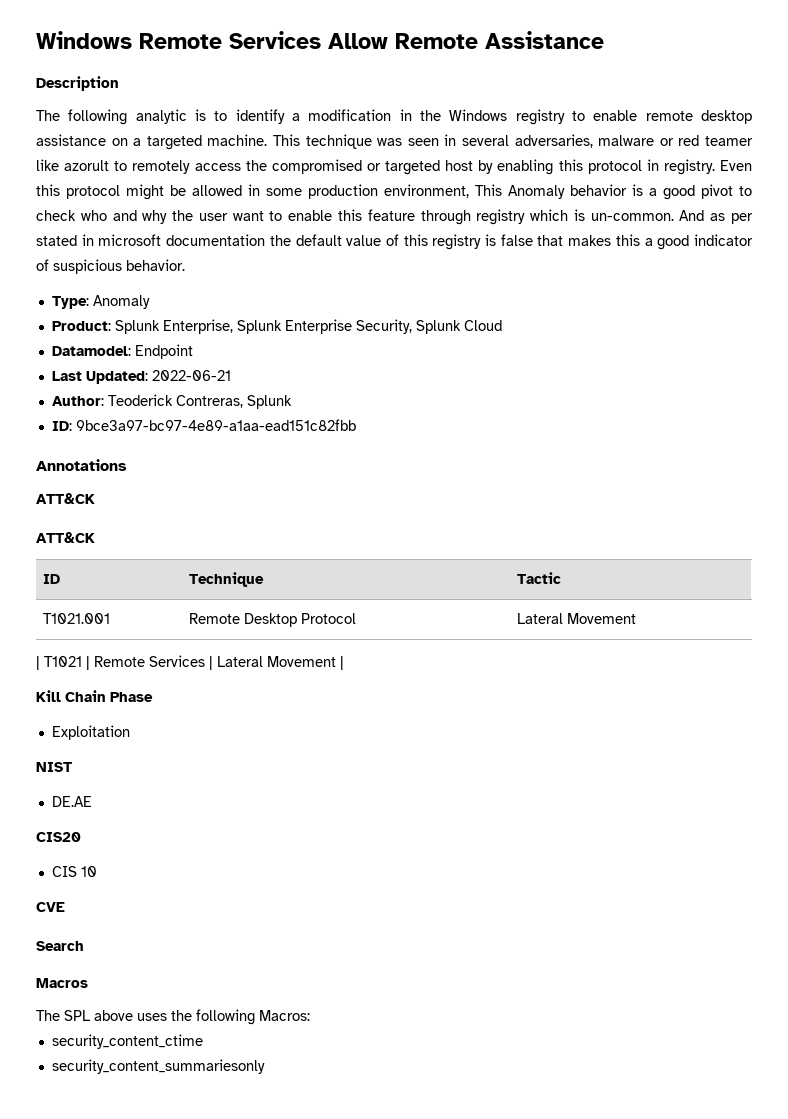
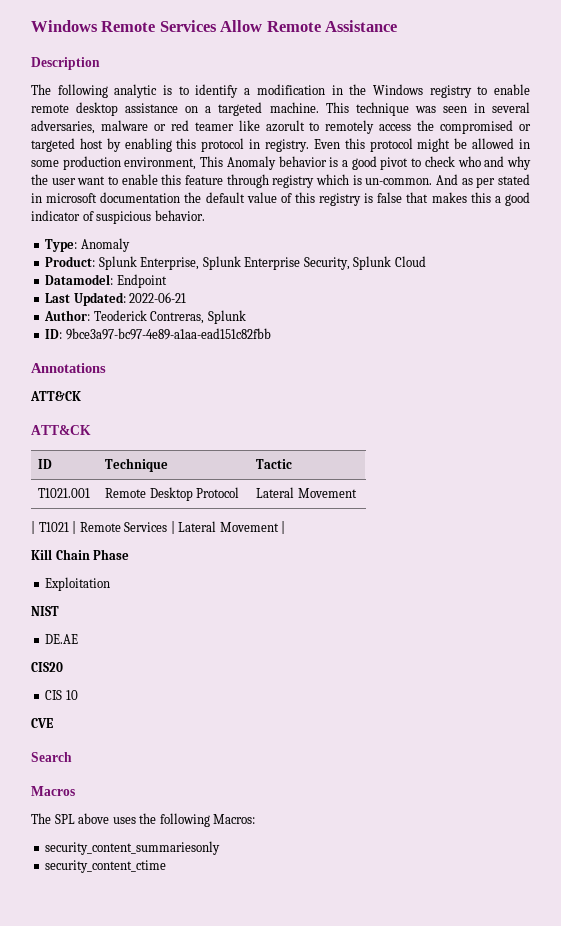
+ security_content_summariesonly
- security_content_summariesonly

